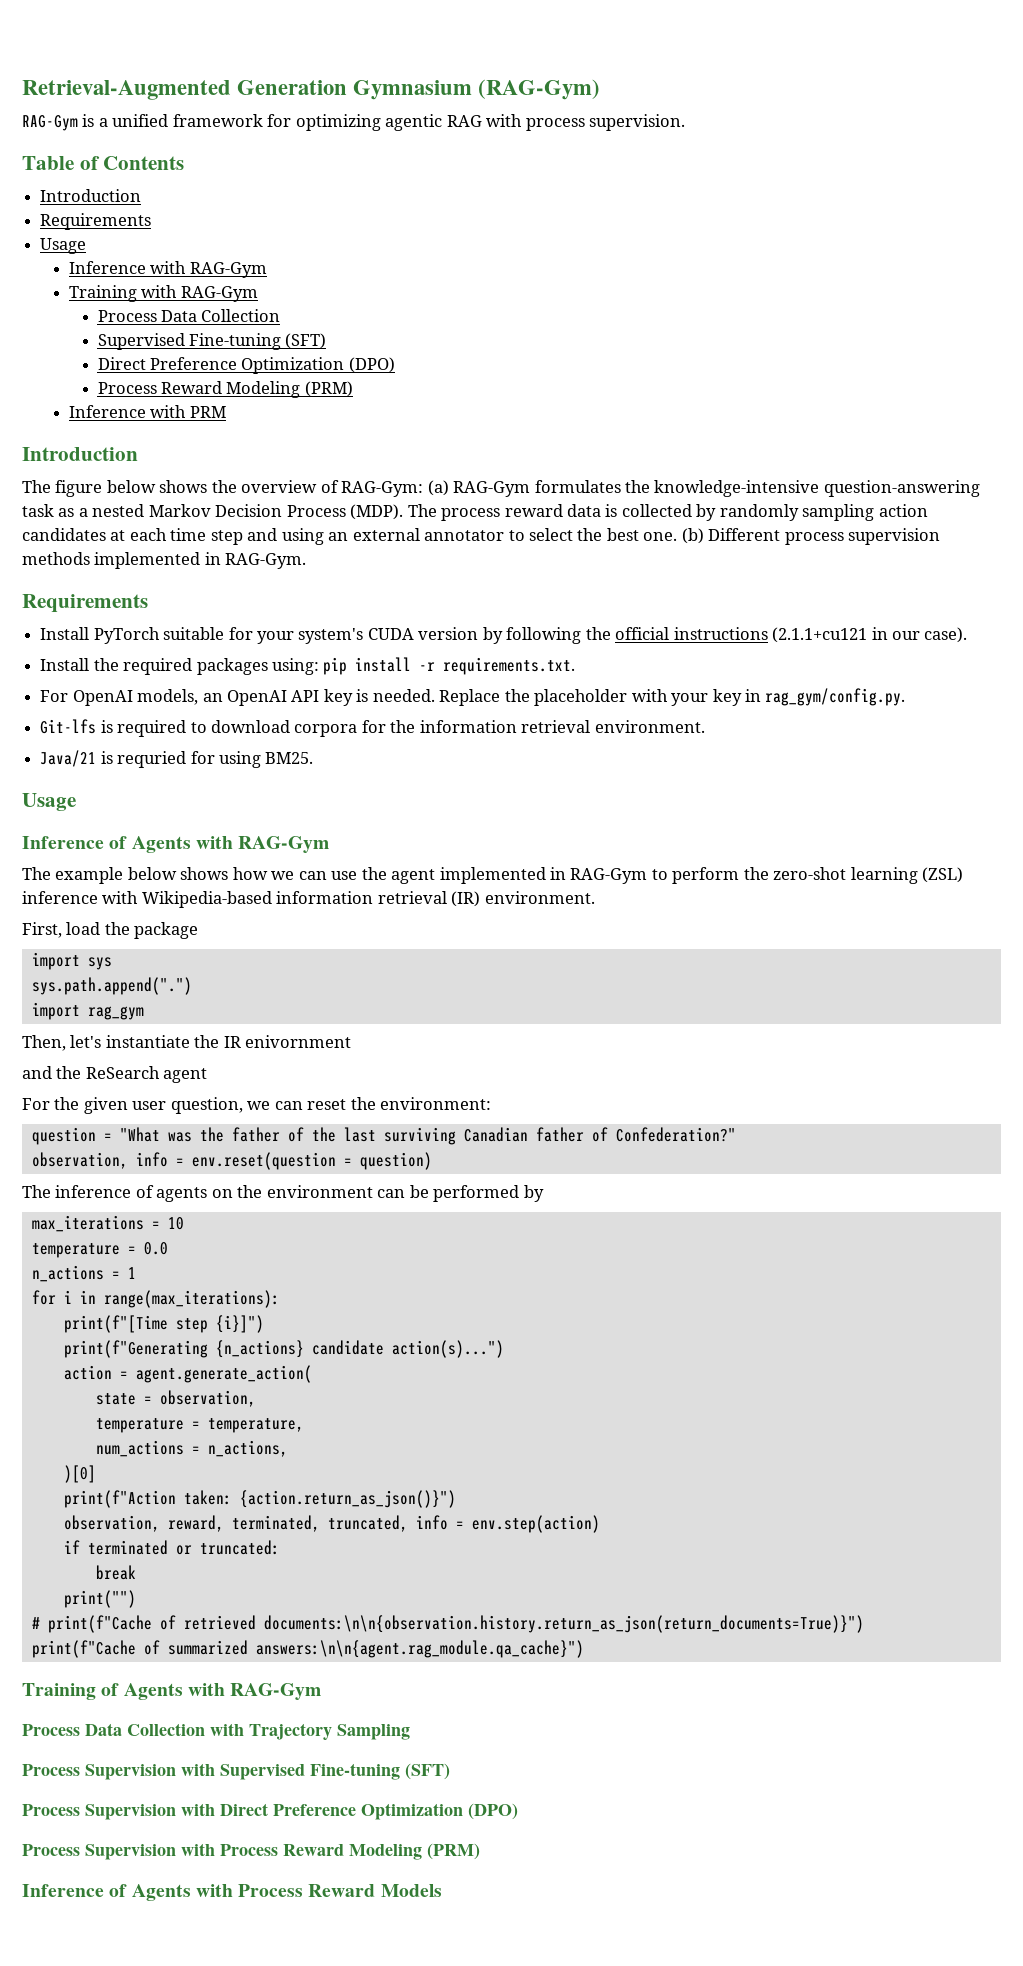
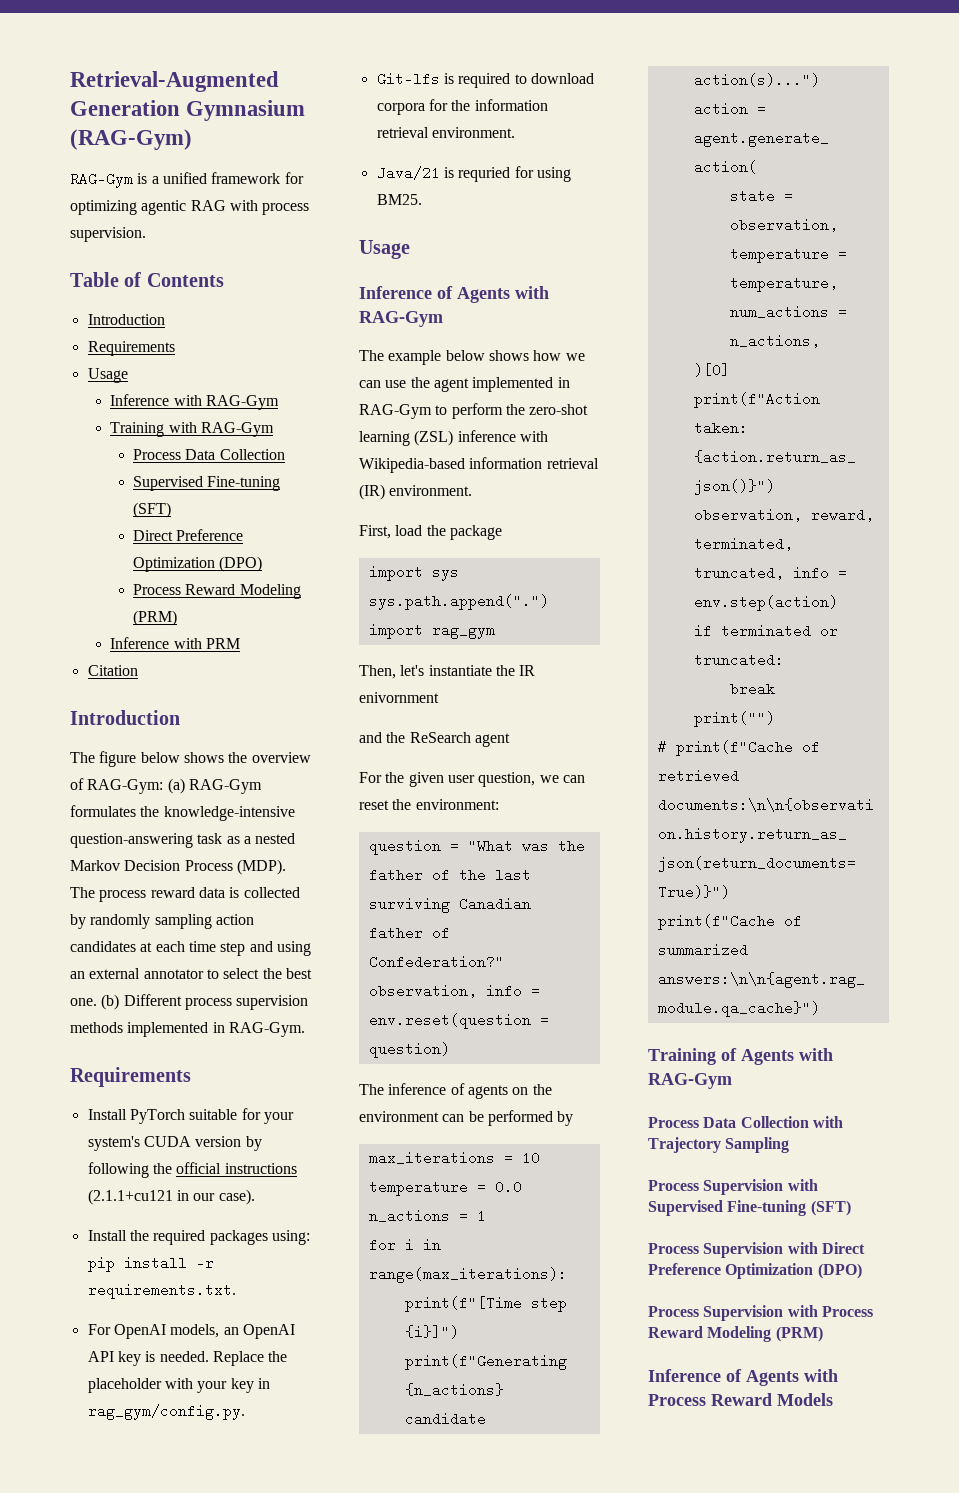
+ Citation

